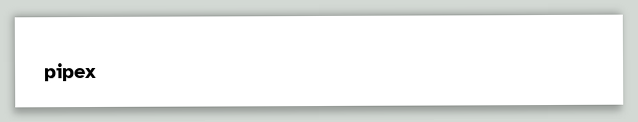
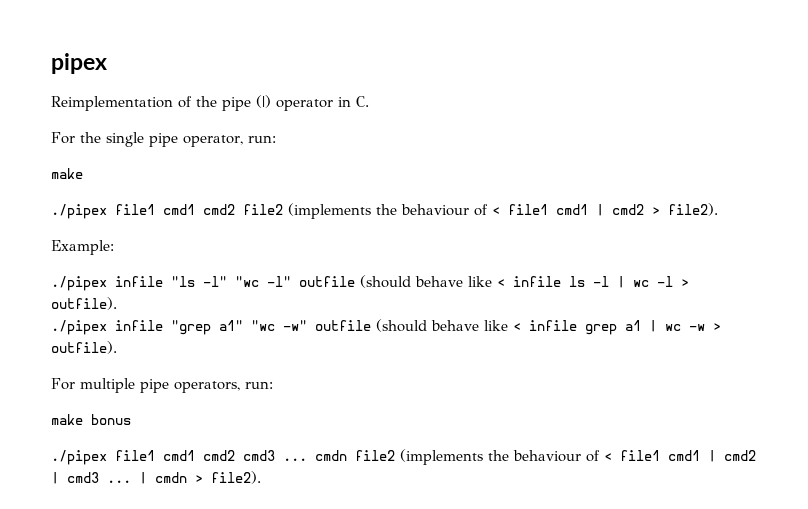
+ Reimplementation of the pipe (|) operator in C.
+ For the single pipe operator, run:
+ make
+ ./pipex file1 cmd1 cmd2 file2 (implements the behaviour of < file1 cmd1 | cmd2 > file2).
+ Example:
+ ./pipex infile "ls -l" "wc -l" outfile (should behave like < infile ls -l | wc -l > outfile).
+ ./pipex infile "grep a1" "wc -w" outfile (should behave like < infile grep a1 | wc -w > outfile).
+ For multiple pipe operators, run:
+ make bonus
+ ./pipex file1 cmd1 cmd2 cmd3 ... cmdn file2 (implements the behaviour of < file1 cmd1 | cmd2 | cmd3 ... | cmdn > file2).

